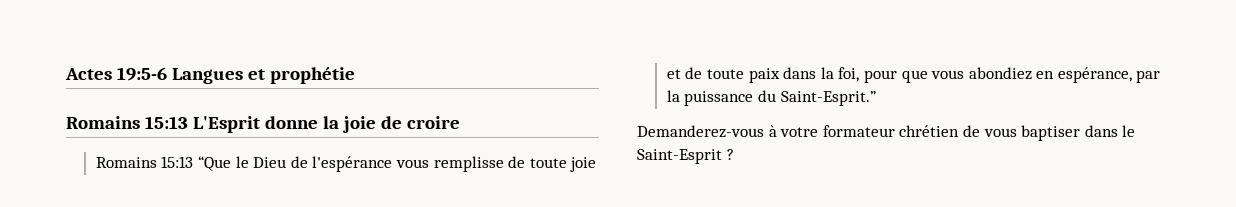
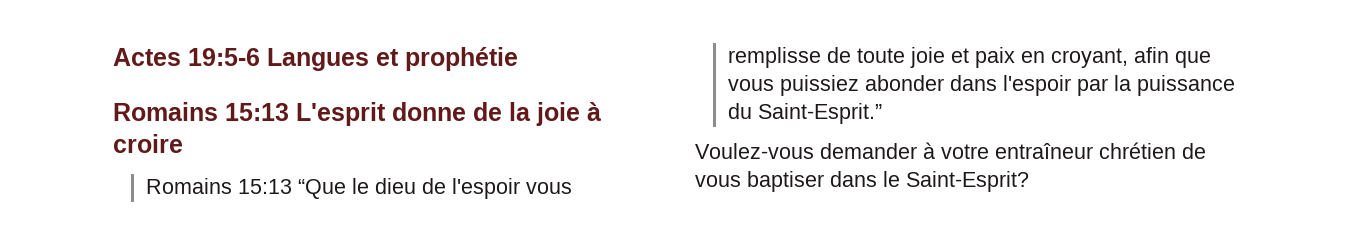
- Romains 15:13 L'Esprit donne la joie de croire
+ Romains 15:13 L'esprit donne de la joie à croire
- Romains 15:13 “Que le Dieu de l'espérance vous remplisse de toute joie et de toute paix dans la foi, pour que vous abondiez en espérance, par la puissance du Saint-Esprit.”
+ Romains 15:13 “Que le dieu de l'espoir vous remplisse de toute joie et paix en croyant, afin que vous puissiez abonder dans l'espoir par la puissance du Saint-Esprit.”
- Demanderez-vous à votre formateur chrétien de vous baptiser dans le Saint-Esprit ?
+ Voulez-vous demander à votre entraîneur chrétien de vous baptiser dans le Saint-Esprit?

